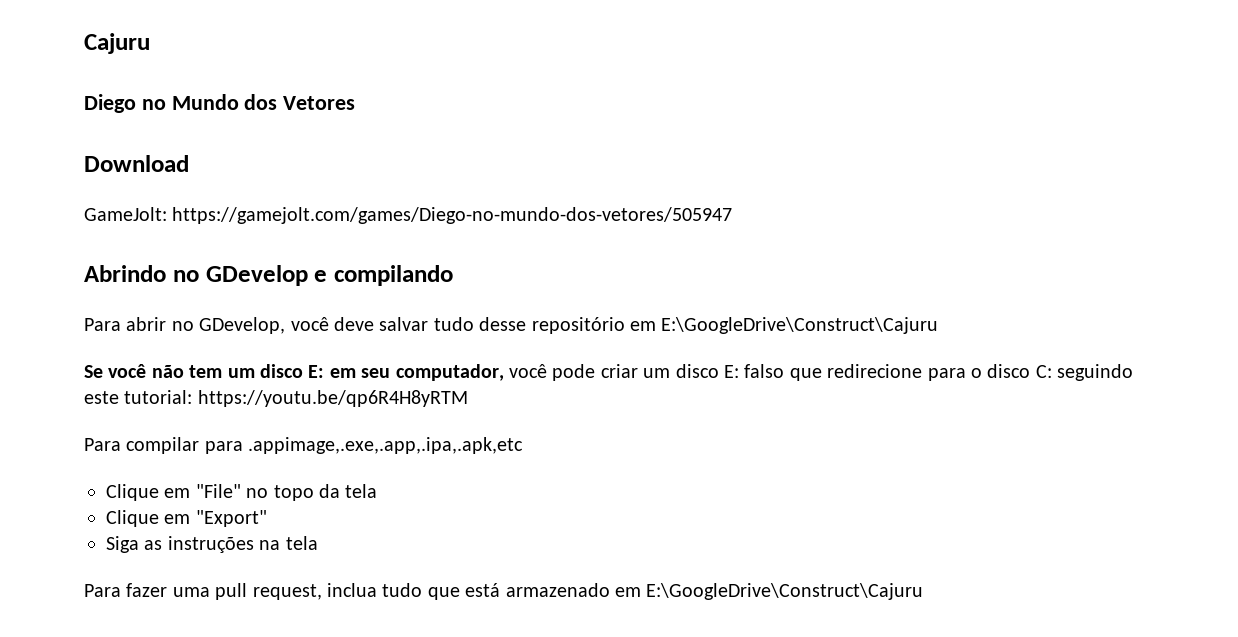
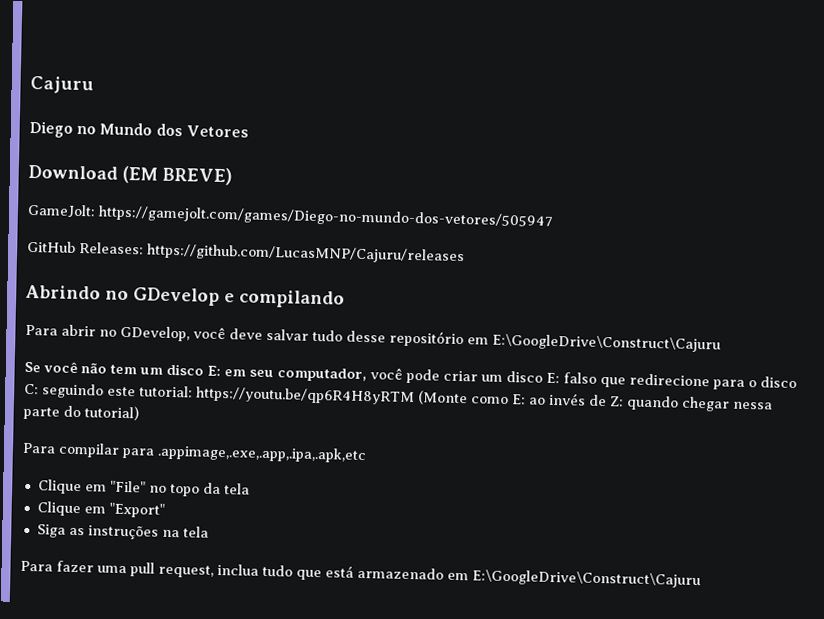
- Download
+ Download (EM BREVE)
+ GitHub Releases: https://github.com/LucasMNP/Cajuru/releases
- Se você não tem um disco E: em seu computador, você pode criar um disco E: falso que redirecione para o disco C: seguindo este tutorial: https://youtu.be/qp6R4H8yRTM
+ Se você não tem um disco E: em seu computador, você pode criar um disco E: falso que redirecione para o disco C: seguindo este tutorial: https://youtu.be/qp6R4H8yRTM (Monte como E: ao invés de Z: quando chegar nessa parte do tutorial)

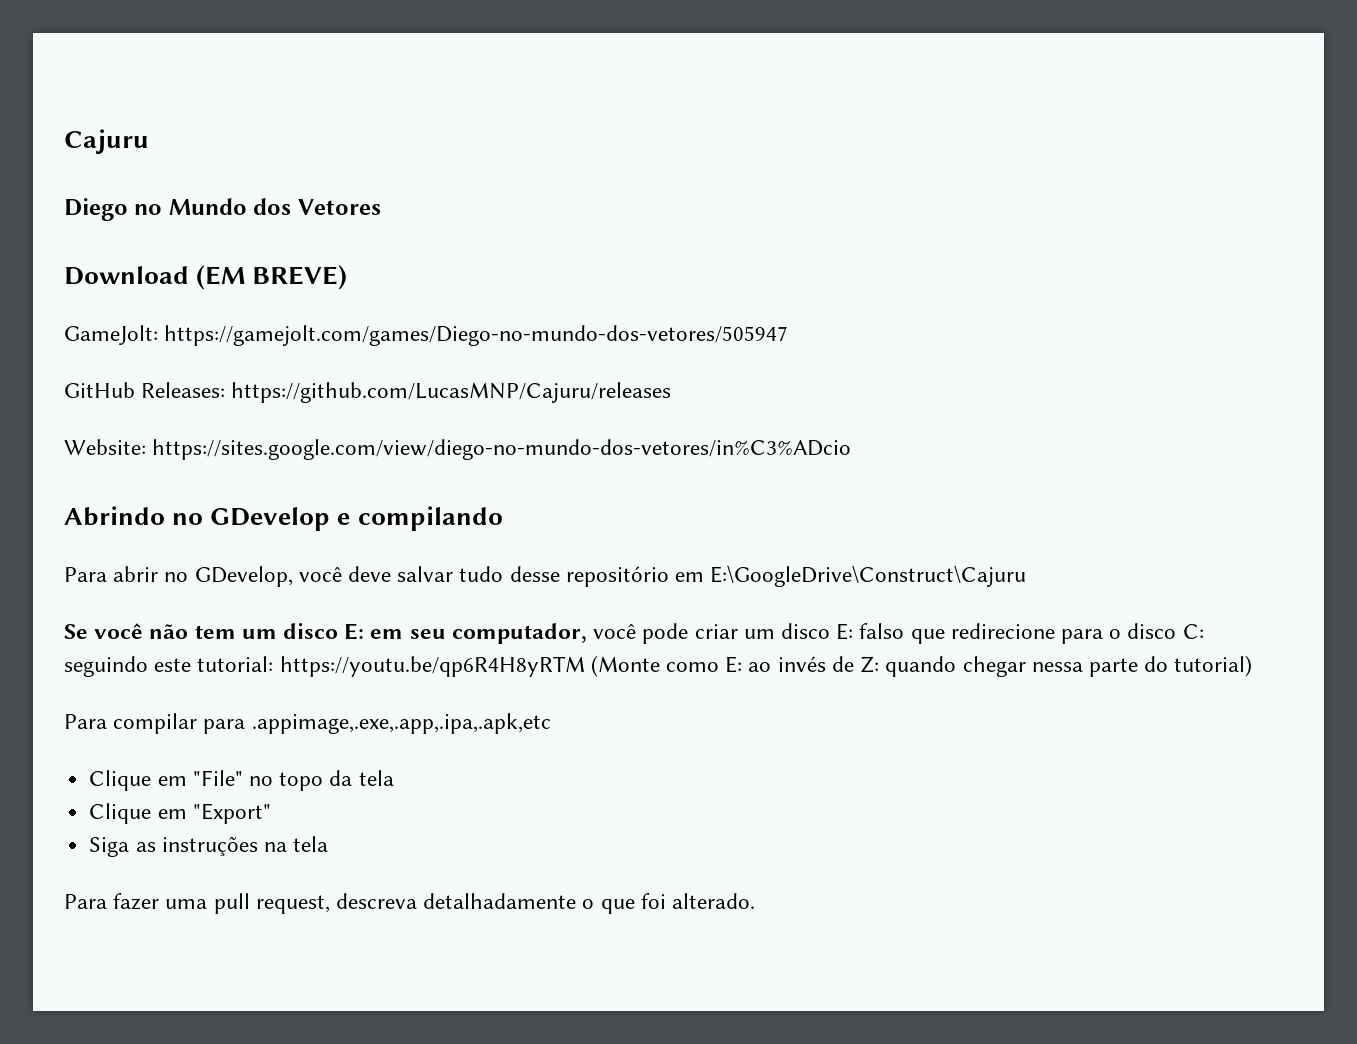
+ Website: https://sites.google.com/view/diego-no-mundo-dos-vetores/in%C3%ADcio
- Para fazer uma pull request, inclua tudo que está armazenado em E:\GoogleDrive\Construct\Cajuru
+ Para fazer uma pull request, descreva detalhadamente o que foi alterado.

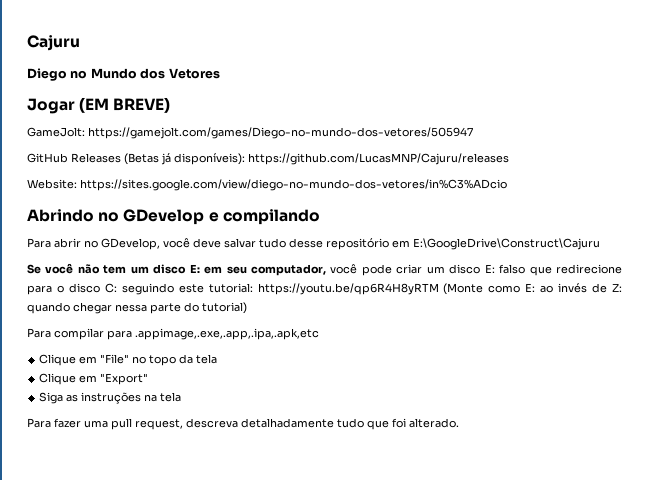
- Download (EM BREVE)
+ Jogar (EM BREVE)
- GitHub Releases: https://github.com/LucasMNP/Cajuru/releases
+ GitHub Releases (Betas já disponíveis): https://github.com/LucasMNP/Cajuru/releases
- Para fazer uma pull request, descreva detalhadamente o que foi alterado.
+ Para fazer uma pull request, descreva detalhadamente tudo que foi alterado.

